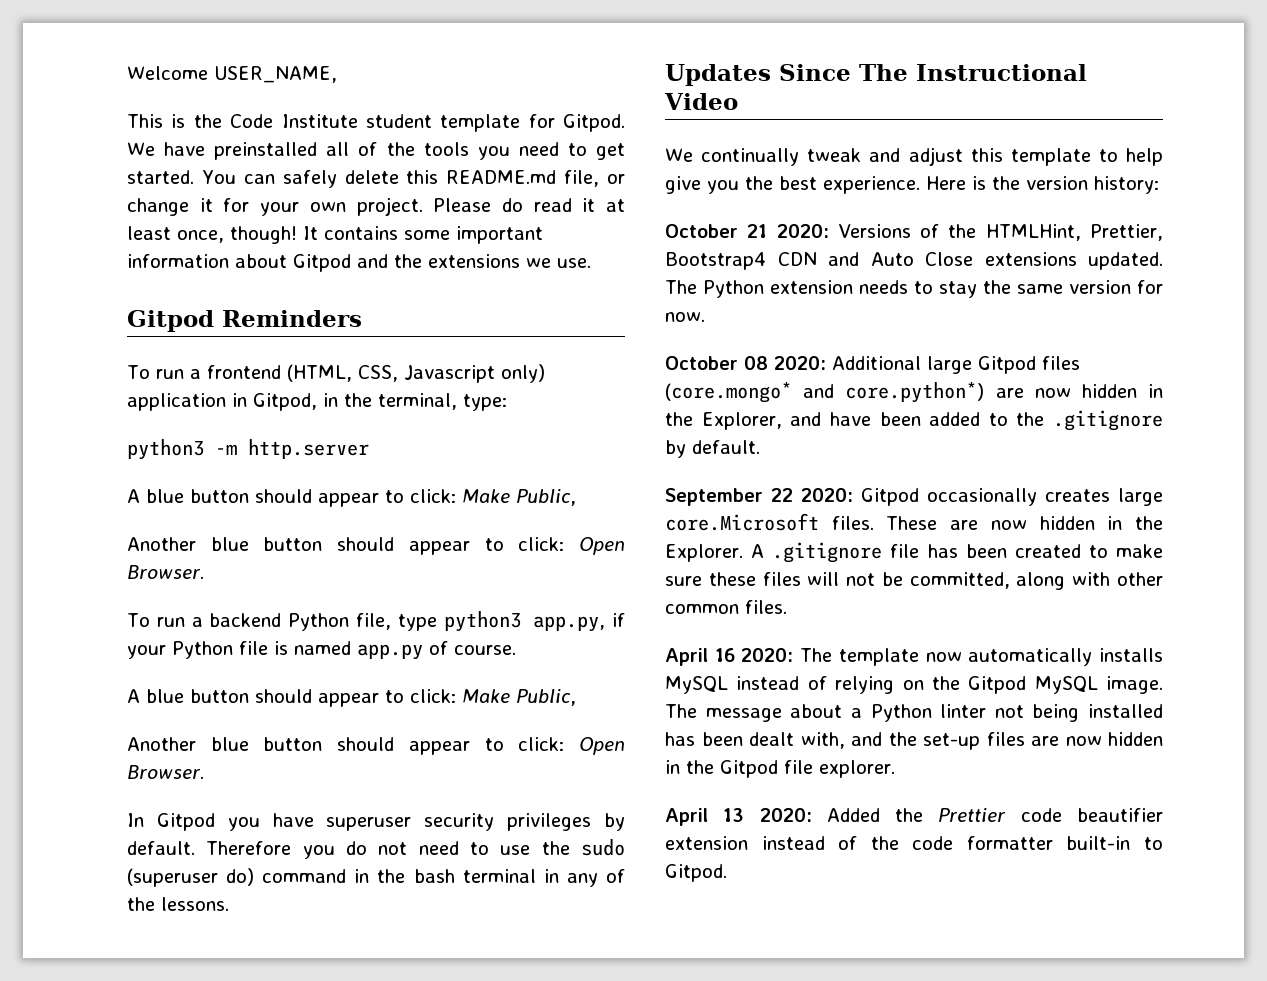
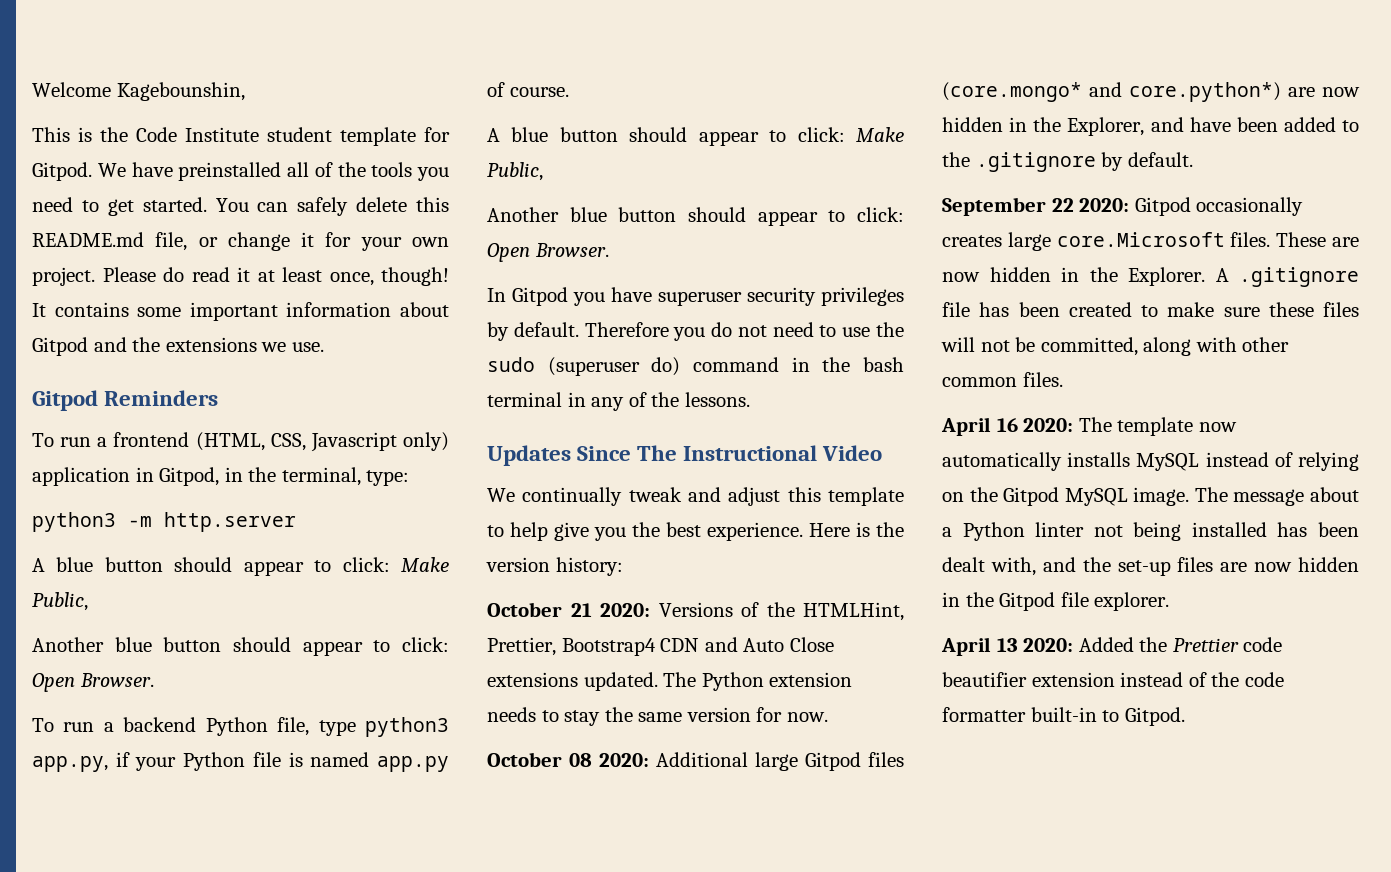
- Welcome USER_NAME,
+ Welcome Kagebounshin,

